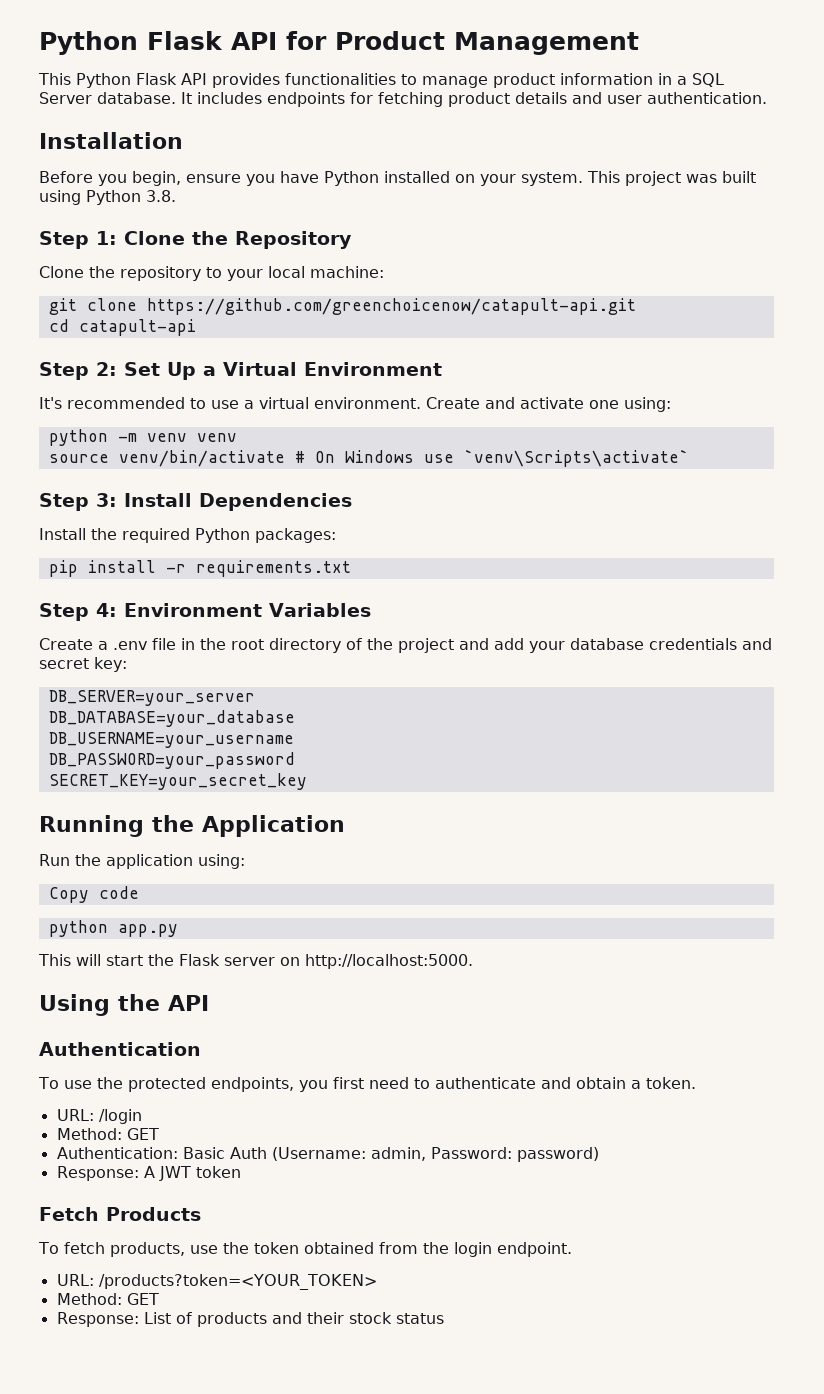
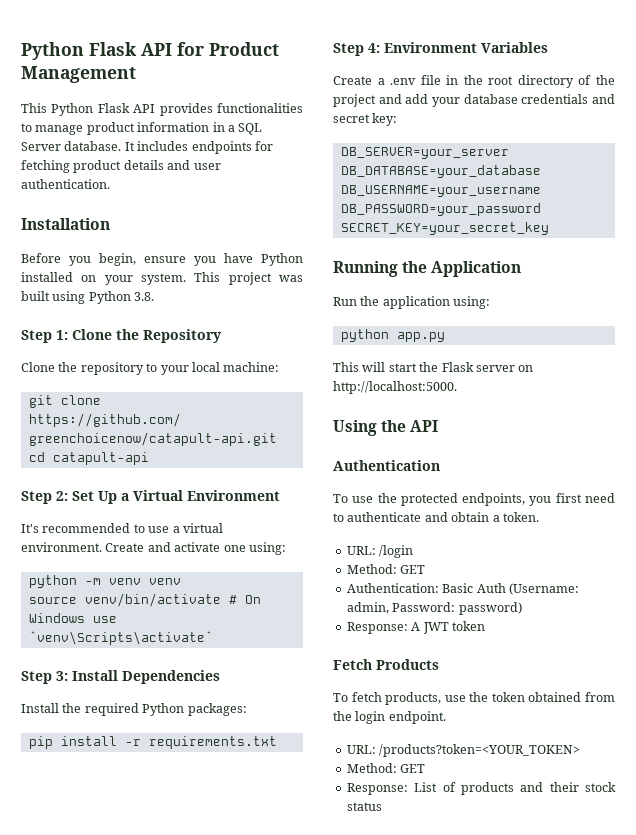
- Copy code

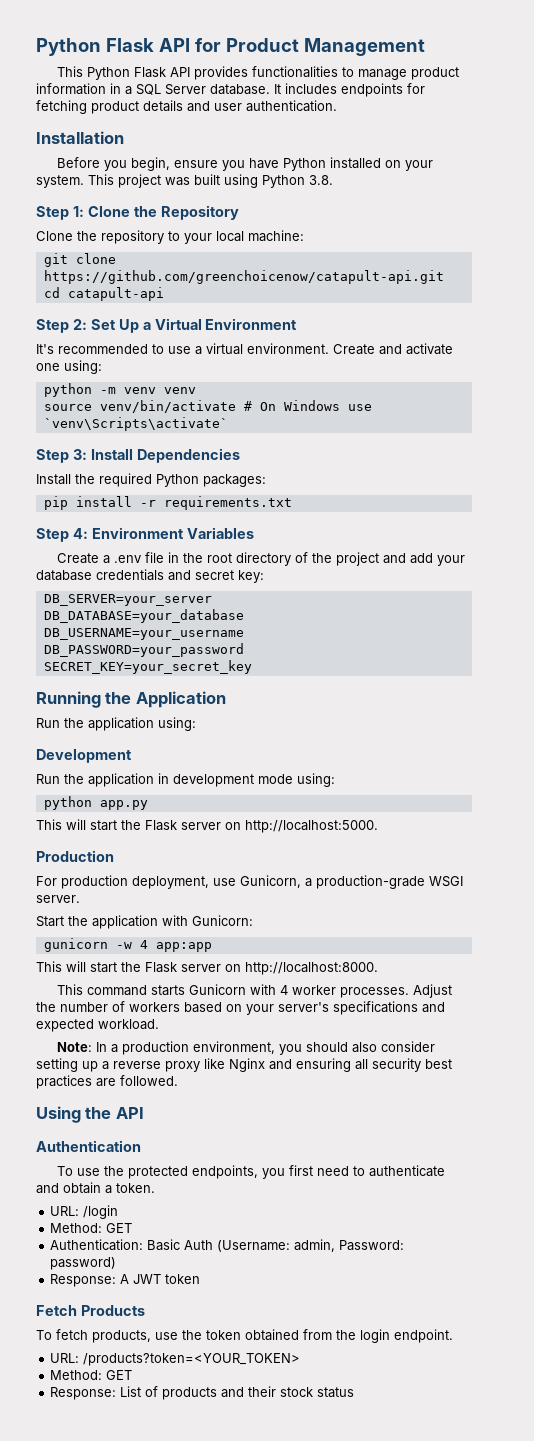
+ Development
+ Run the application in development mode using:
+ Production
+ For production deployment, use Gunicorn, a production-grade WSGI server.
+ Start the application with Gunicorn:
+ gunicorn -w 4 app:app
+ This will start the Flask server on http://localhost:8000.
+ This command starts Gunicorn with 4 worker processes. Adjust the number of workers based on your server's specifications and expected workload.
+ Note: In a production environment, you should also consider setting up a reverse proxy like Nginx and ensuring all security best practices are followed.

